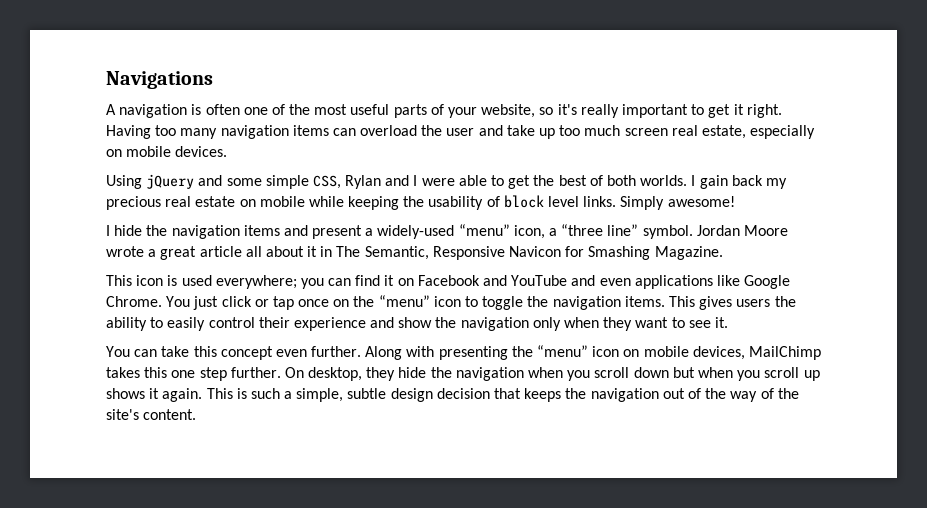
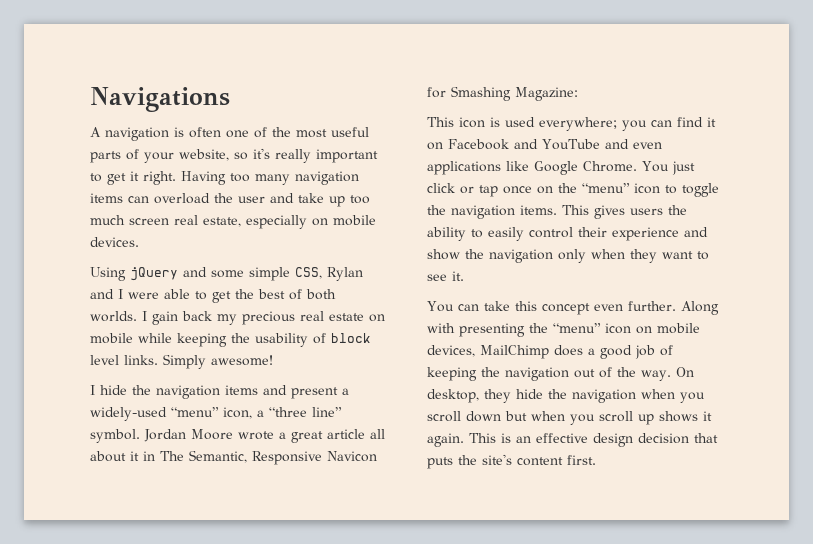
- Jordan Moore wrote a great article all about it in The Semantic, Responsive Navicon for Smashing Magazine.
+ Jordan Moore wrote a great article all about it in The Semantic, Responsive Navicon for Smashing Magazine:
- Along with presenting the “menu” icon on mobile devices, MailChimp takes this one step further.
+ Along with presenting the “menu” icon on mobile devices, MailChimp does a good job of keeping the navigation out of the way.
- This is such a simple, subtle design decision that keeps the navigation out of the way of the site's content.
+ This is an effective design decision that puts the site's content first.

